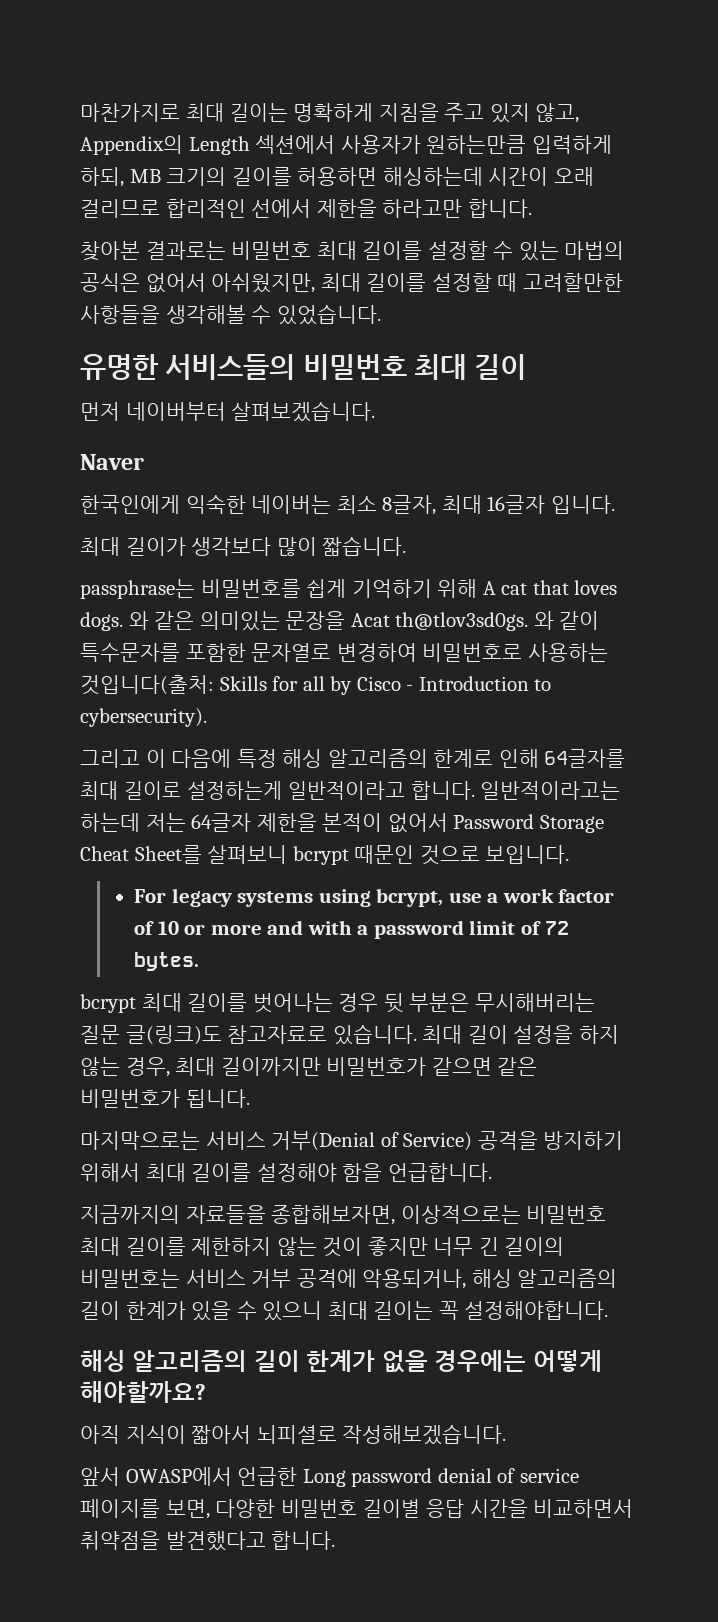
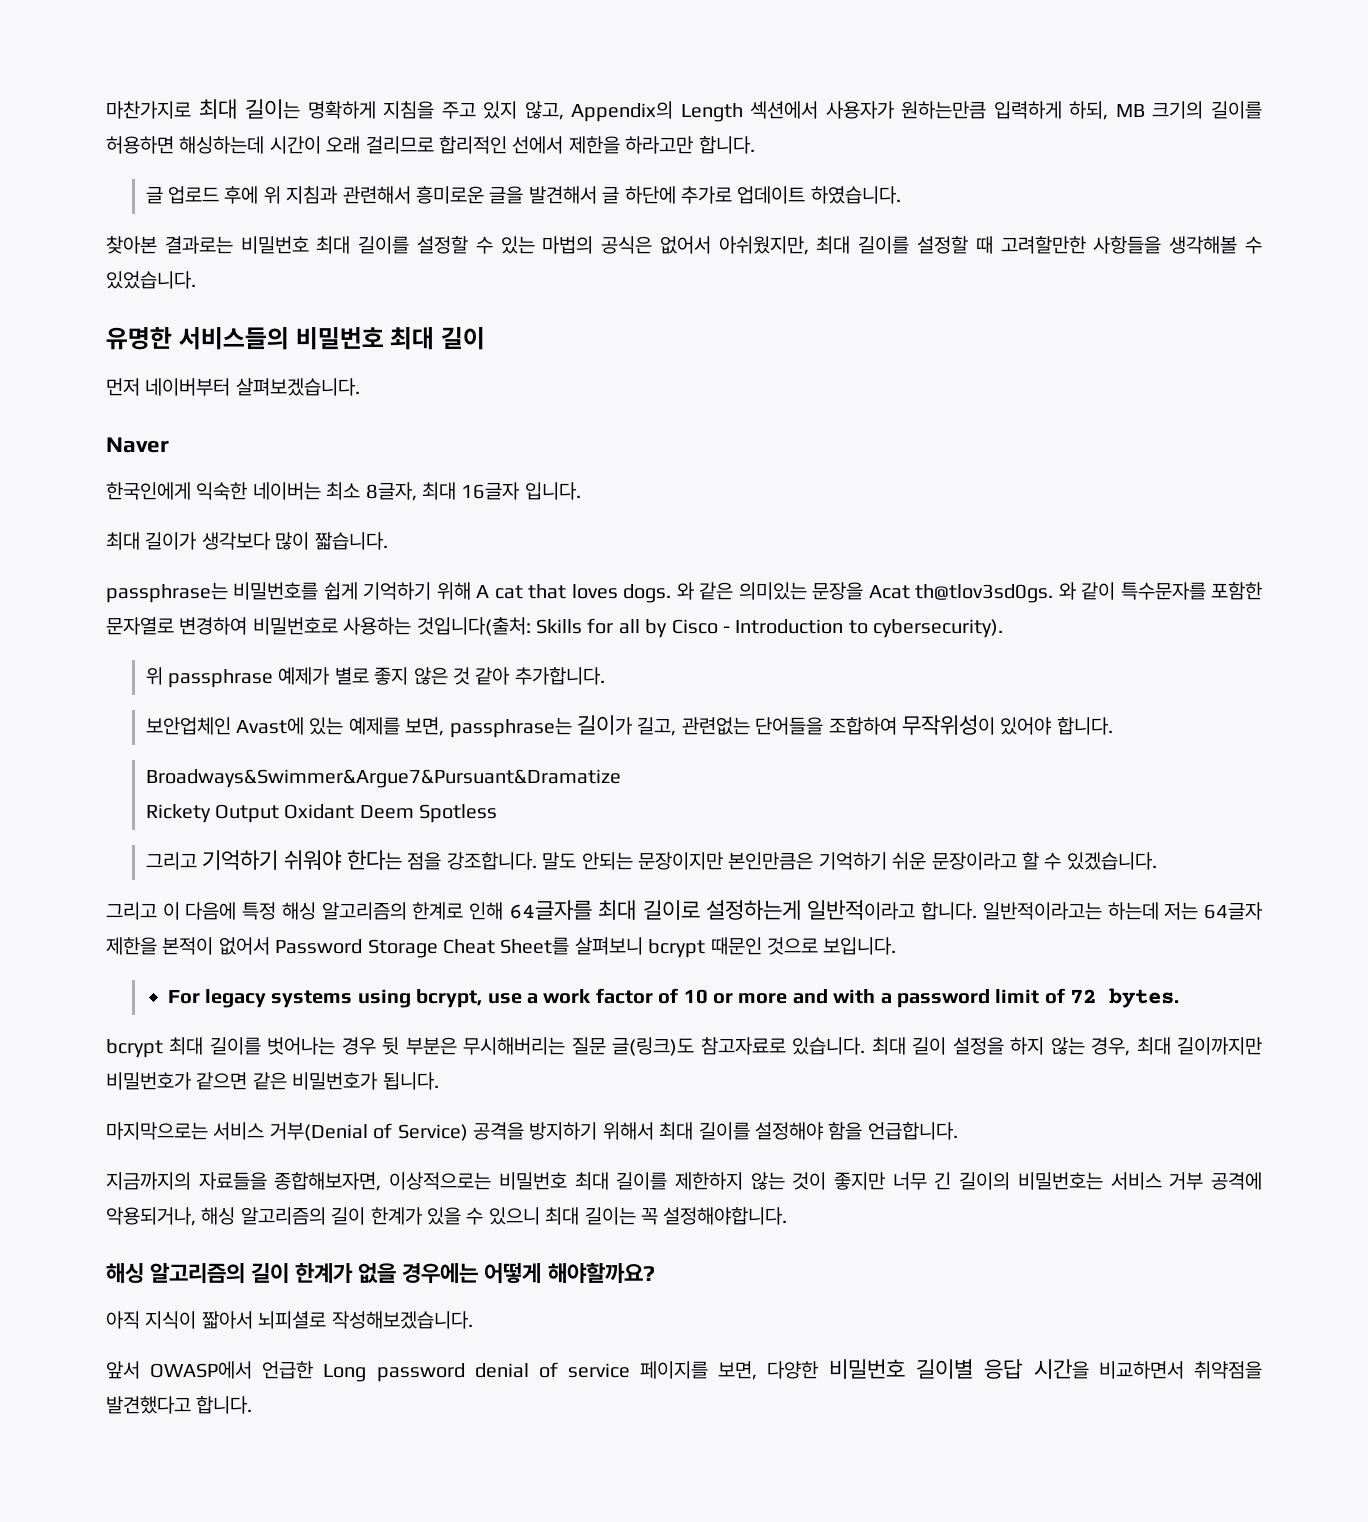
+ 글 업로드 후에 위 지침과 관련해서 흥미로운 글을 발견해서 글 하단에 추가로 업데이트 하였습니다.
+ 위 passphrase 예제가 별로 좋지 않은 것 같아 추가합니다.
+ 보안업체인 Avast에 있는 예제를 보면, passphrase는 길이가 길고, 관련없는 단어들을 조합하여 무작위성이 있어야 합니다.
+ Broadways&Swimmer&Argue7&Pursuant&Dramatize
+ Rickety Output Oxidant Deem Spotless
+ 그리고 기억하기 쉬워야 한다는 점을 강조합니다. 말도 안되는 문장이지만 본인만큼은 기억하기 쉬운 문장이라고 할 수 있겠습니다.

